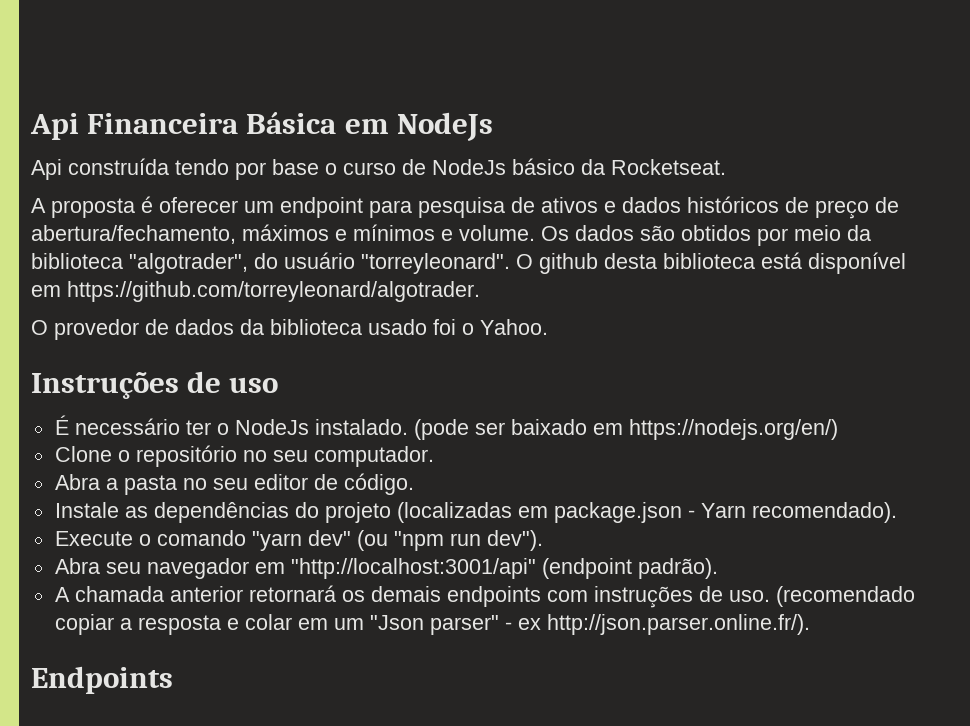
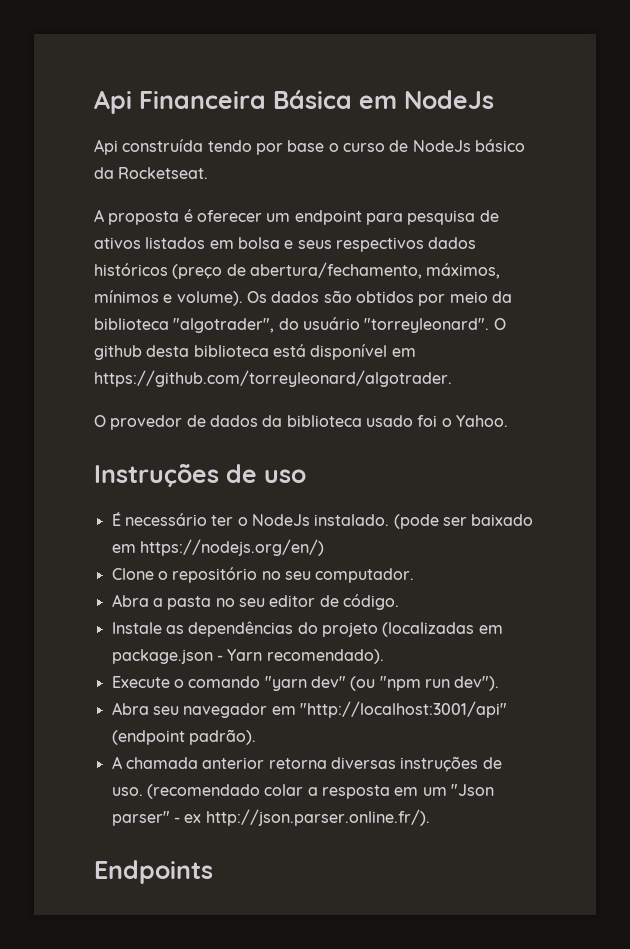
- A proposta é oferecer um endpoint para pesquisa de ativos e dados históricos de preço de abertura/fechamento, máximos e mínimos e volume.
+ A proposta é oferecer um endpoint para pesquisa de ativos listados em bolsa e seus respectivos dados históricos (preço de abertura/fechamento, máximos, mínimos e volume).
- A chamada anterior retornará os demais endpoints com instruções de uso.
+ A chamada anterior retorna diversas instruções de uso.
- (recomendado copiar a resposta e colar em um "Json parser" - ex http://json.parser.online.fr/).
+ (recomendado colar a resposta em um "Json parser" - ex http://json.parser.online.fr/).

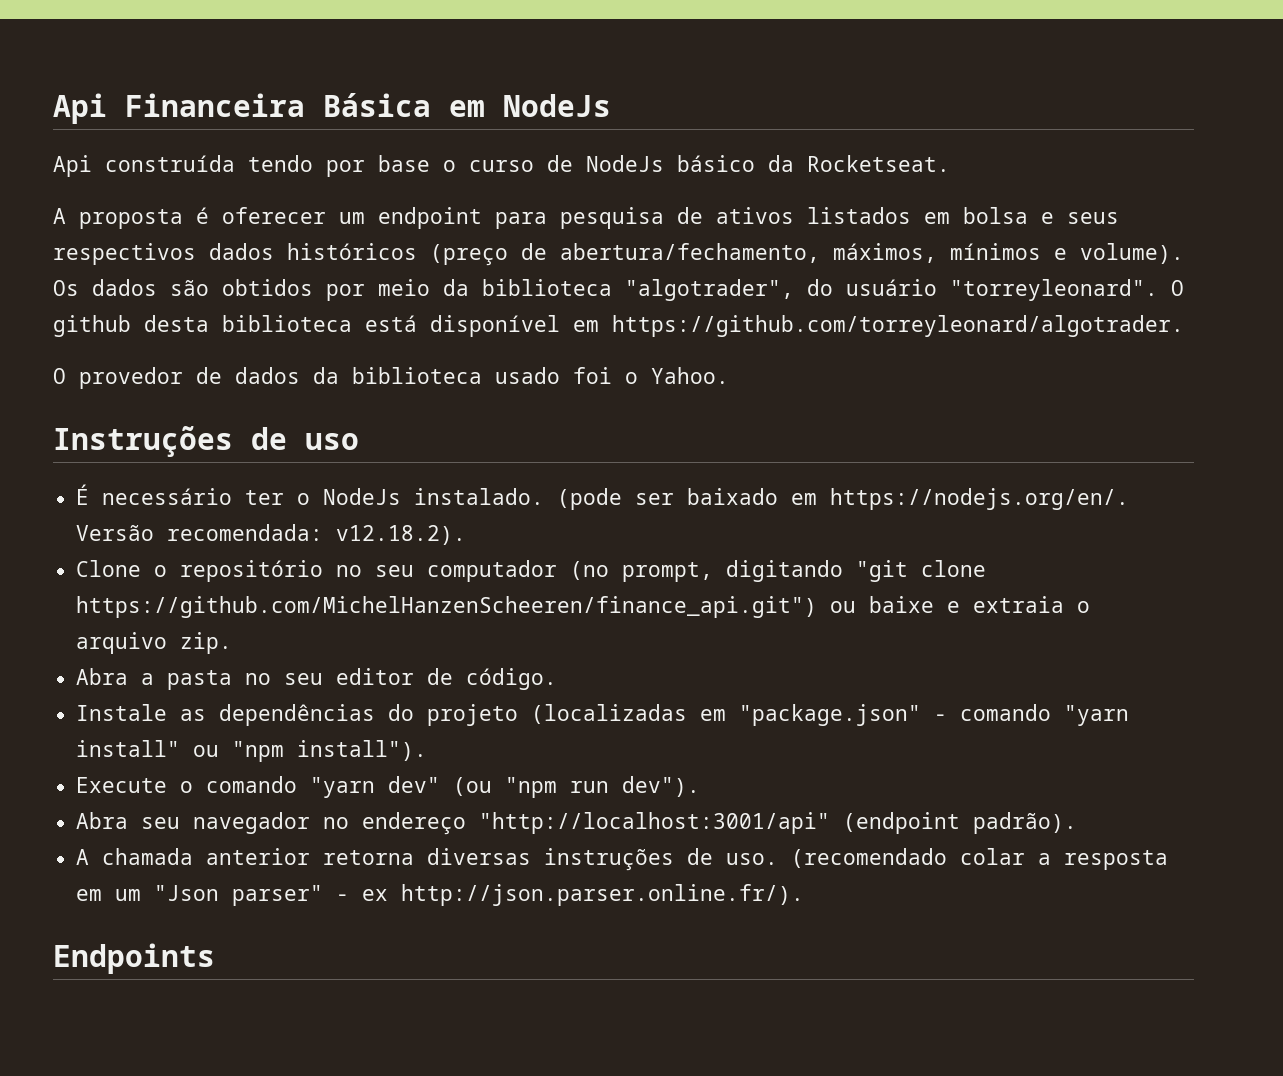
- (pode ser baixado em https://nodejs.org/en/)
+ (pode ser baixado em https://nodejs.org/en/. Versão recomendada: v12.18.2).
- Clone o repositório no seu computador.
+ Clone o repositório no seu computador (no prompt, digitando "git clone https://github.com/MichelHanzenScheeren/finance_api.git") ou baixe e extraia o arquivo zip.
- Instale as dependências do projeto (localizadas em package.json - Yarn recomendado).
+ Instale as dependências do projeto (localizadas em "package.json" - comando "yarn install" ou "npm install").
- Abra seu navegador em "http://localhost:3001/api" (endpoint padrão).
+ Abra seu navegador no endereço "http://localhost:3001/api" (endpoint padrão).

